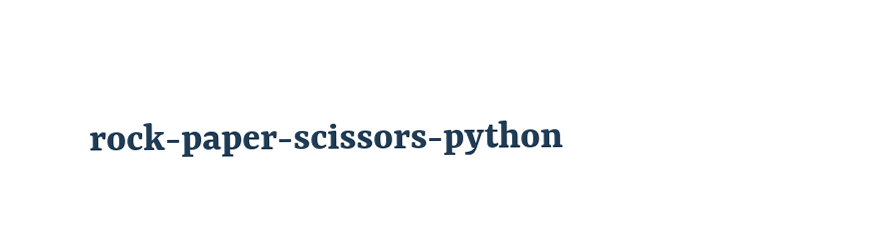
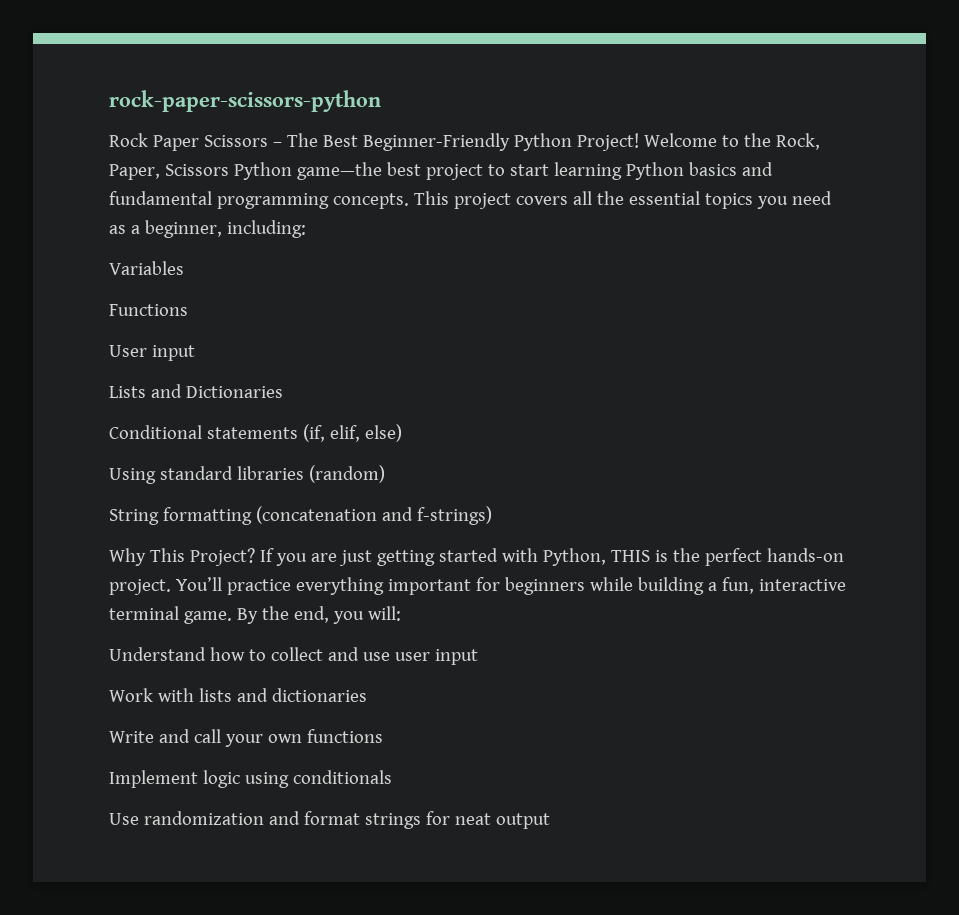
+ Rock Paper Scissors – The Best Beginner-Friendly Python Project! Welcome to the Rock, Paper, Scissors Python game—the best project to start learning Python basics and fundamental programming concepts. This project covers all the essential topics you need as a beginner, including:
+ Variables
+ Functions
+ User input
+ Lists and Dictionaries
+ Conditional statements (if, elif, else)
+ Using standard libraries (random)
+ String formatting (concatenation and f-strings)
+ Why This Project? If you are just getting started with Python, THIS is the perfect hands-on project. You’ll practice everything important for beginners while building a fun, interactive terminal game. By the end, you will:
+ Understand how to collect and use user input
+ Work with lists and dictionaries
+ Write and call your own functions
+ Implement logic using conditionals
+ Use randomization and format strings for neat output

